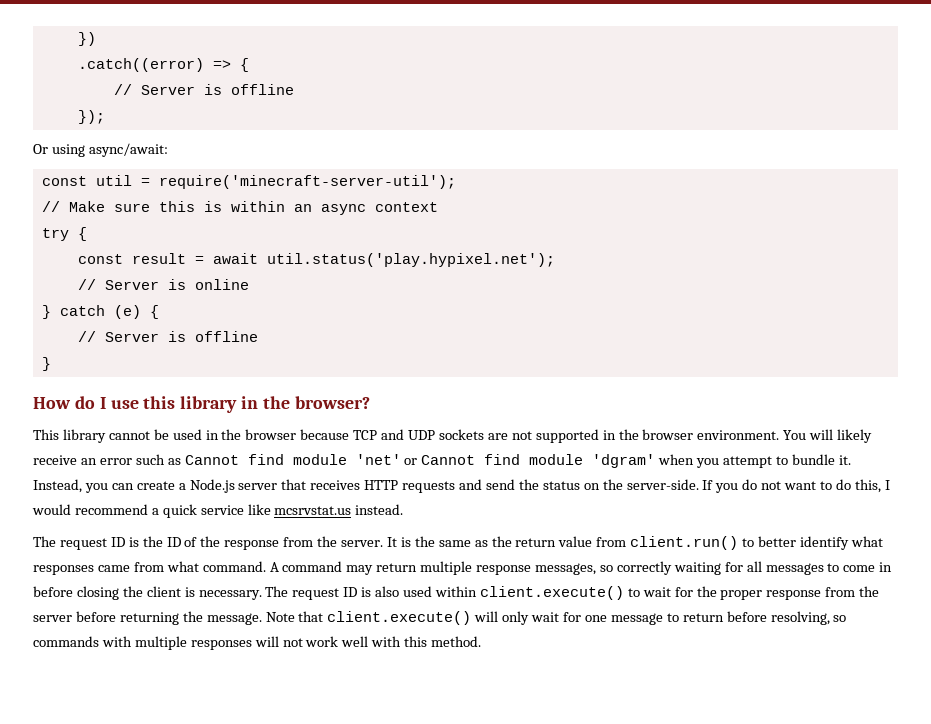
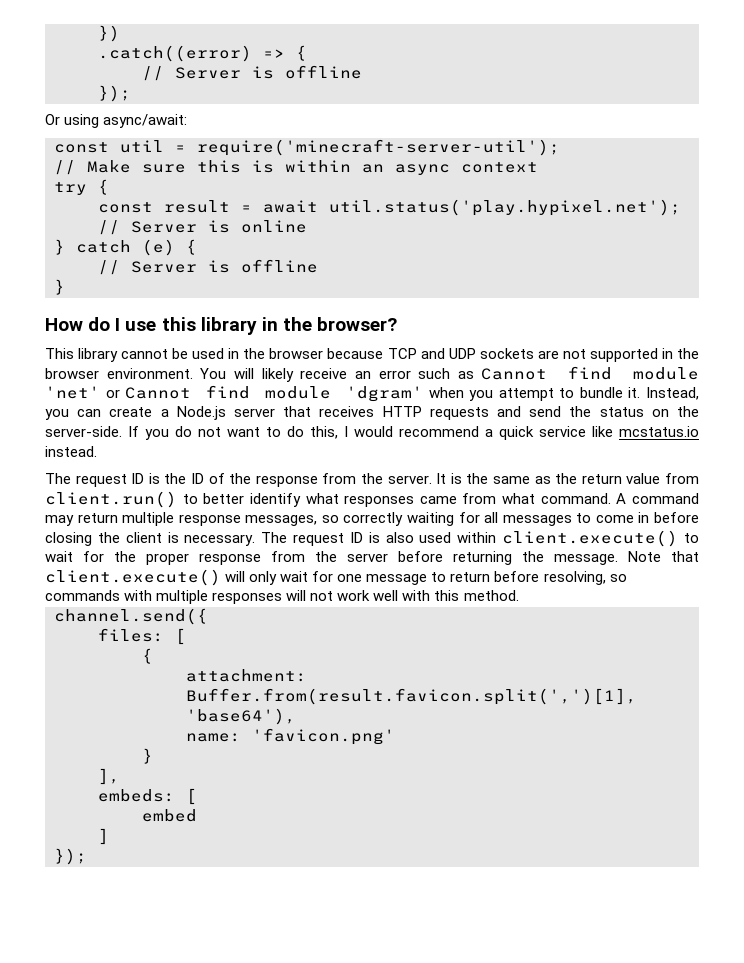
- If you do not want to do this, I would recommend a quick service like mcsrvstat.us instead.
+ If you do not want to do this, I would recommend a quick service like mcstatus.io instead.
+ channel.send({
+ files: [
+ {
+ attachment: Buffer.from(result.favicon.split(',')[1], 'base64'),
+ name: 'favicon.png'
+ }
+ ],
+ embeds: [
+ embed
+ ]
+ });

